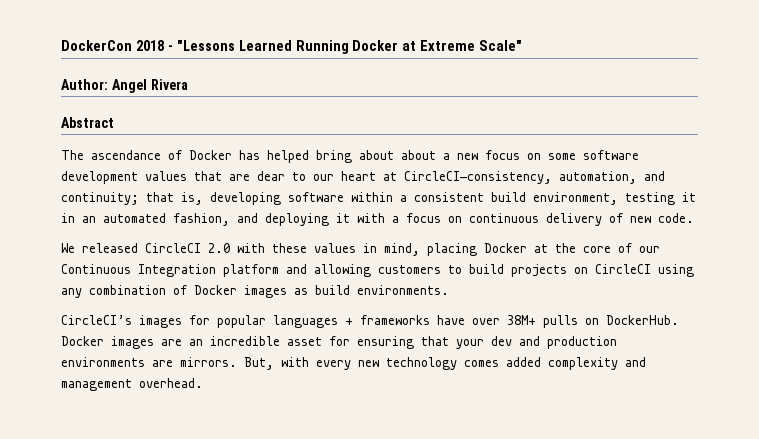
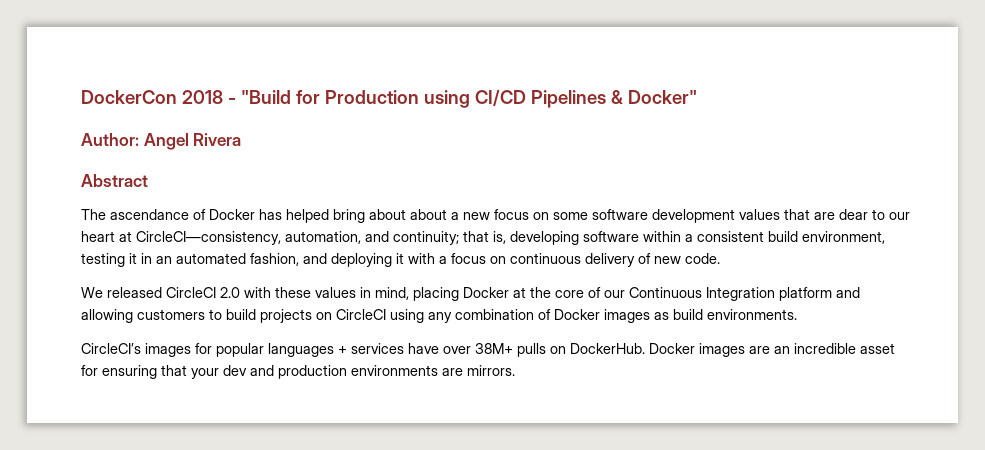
- DockerCon 2018 - "Lessons Learned Running Docker at Extreme Scale"
+ DockerCon 2018 - "Build for Production using CI/CD Pipelines & Docker"
- CircleCI’s images for popular languages + frameworks have over 38M+ pulls on DockerHub.
+ CircleCI’s images for popular languages + services have over 38M+ pulls on DockerHub.
- But, with every new technology comes added complexity and management overhead.

